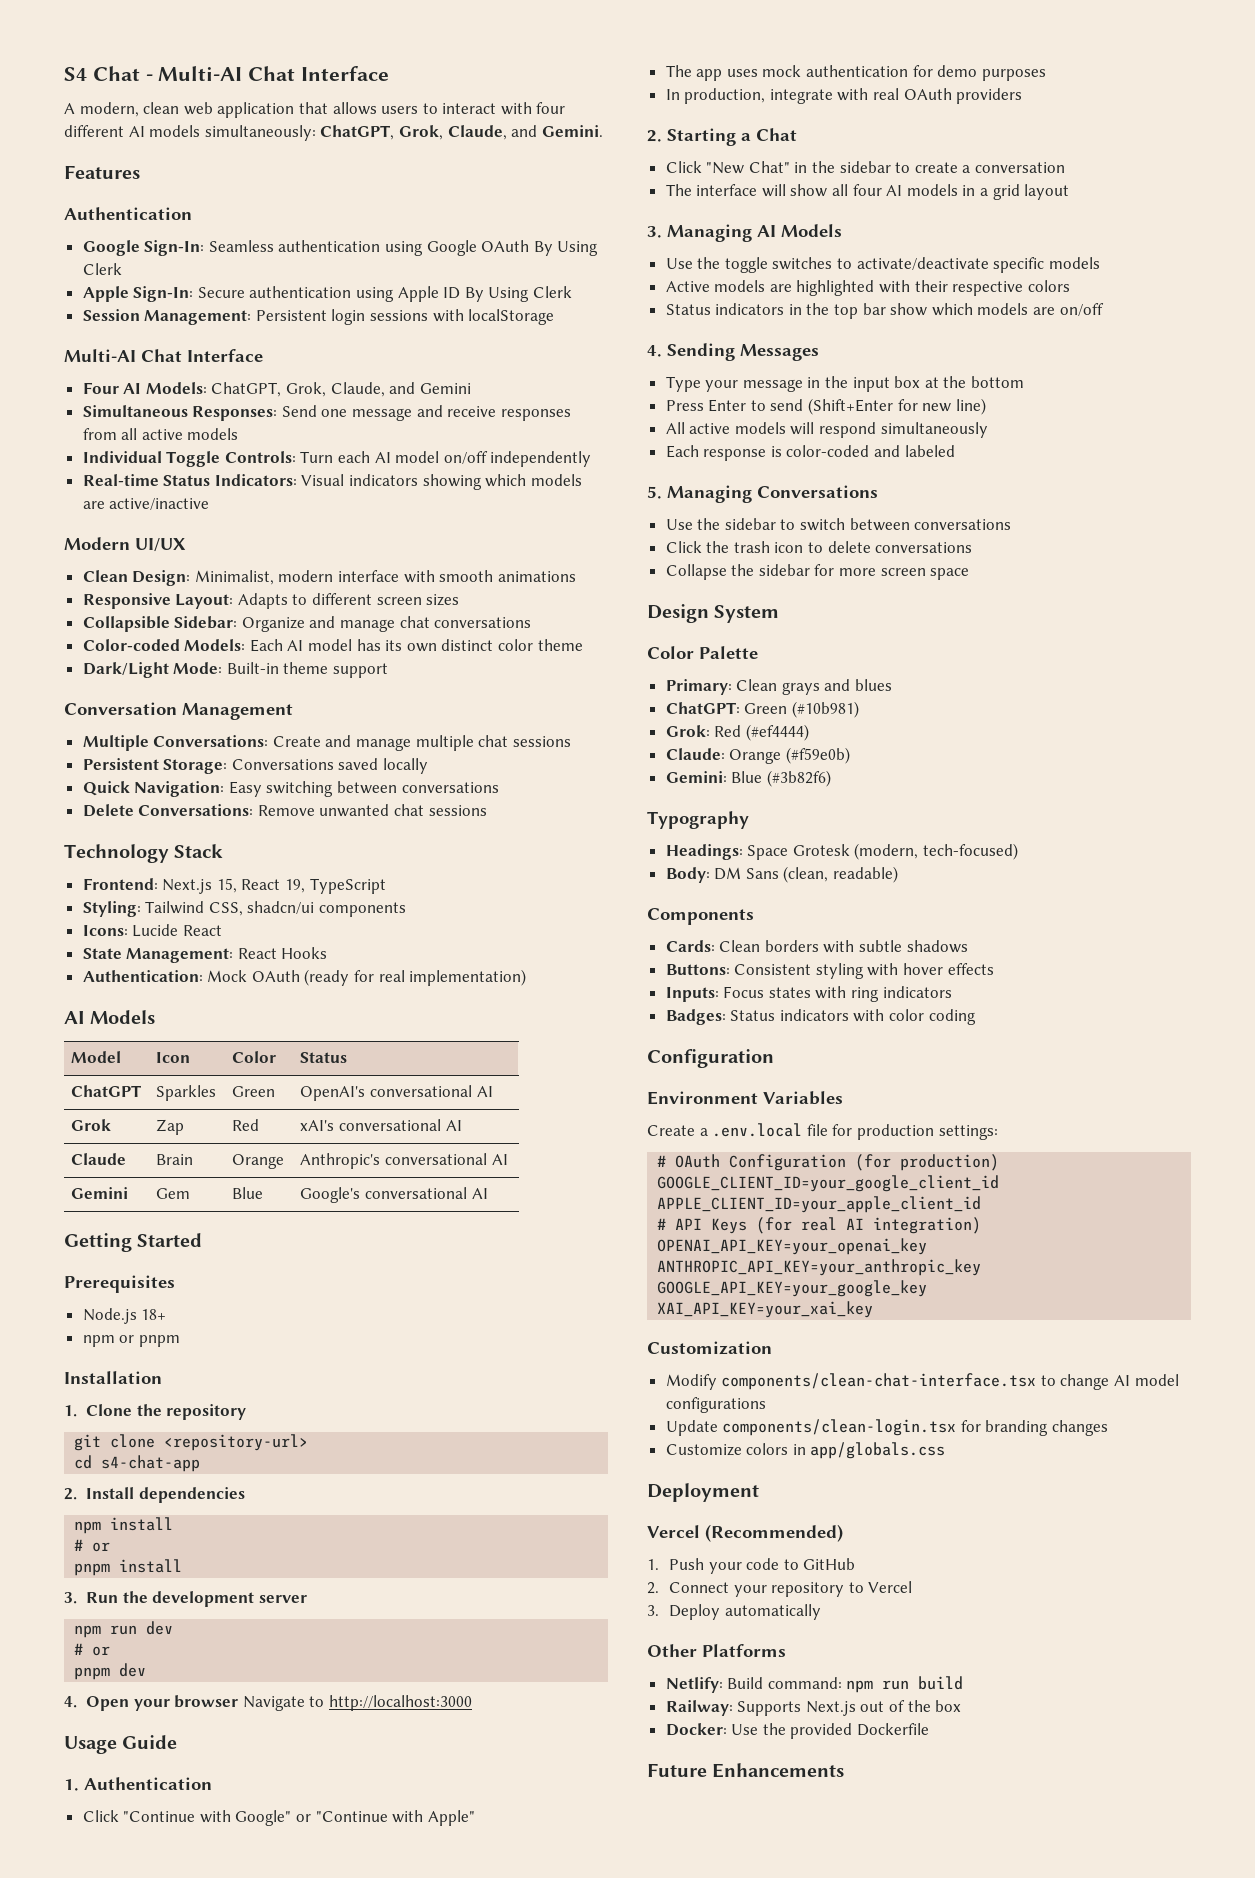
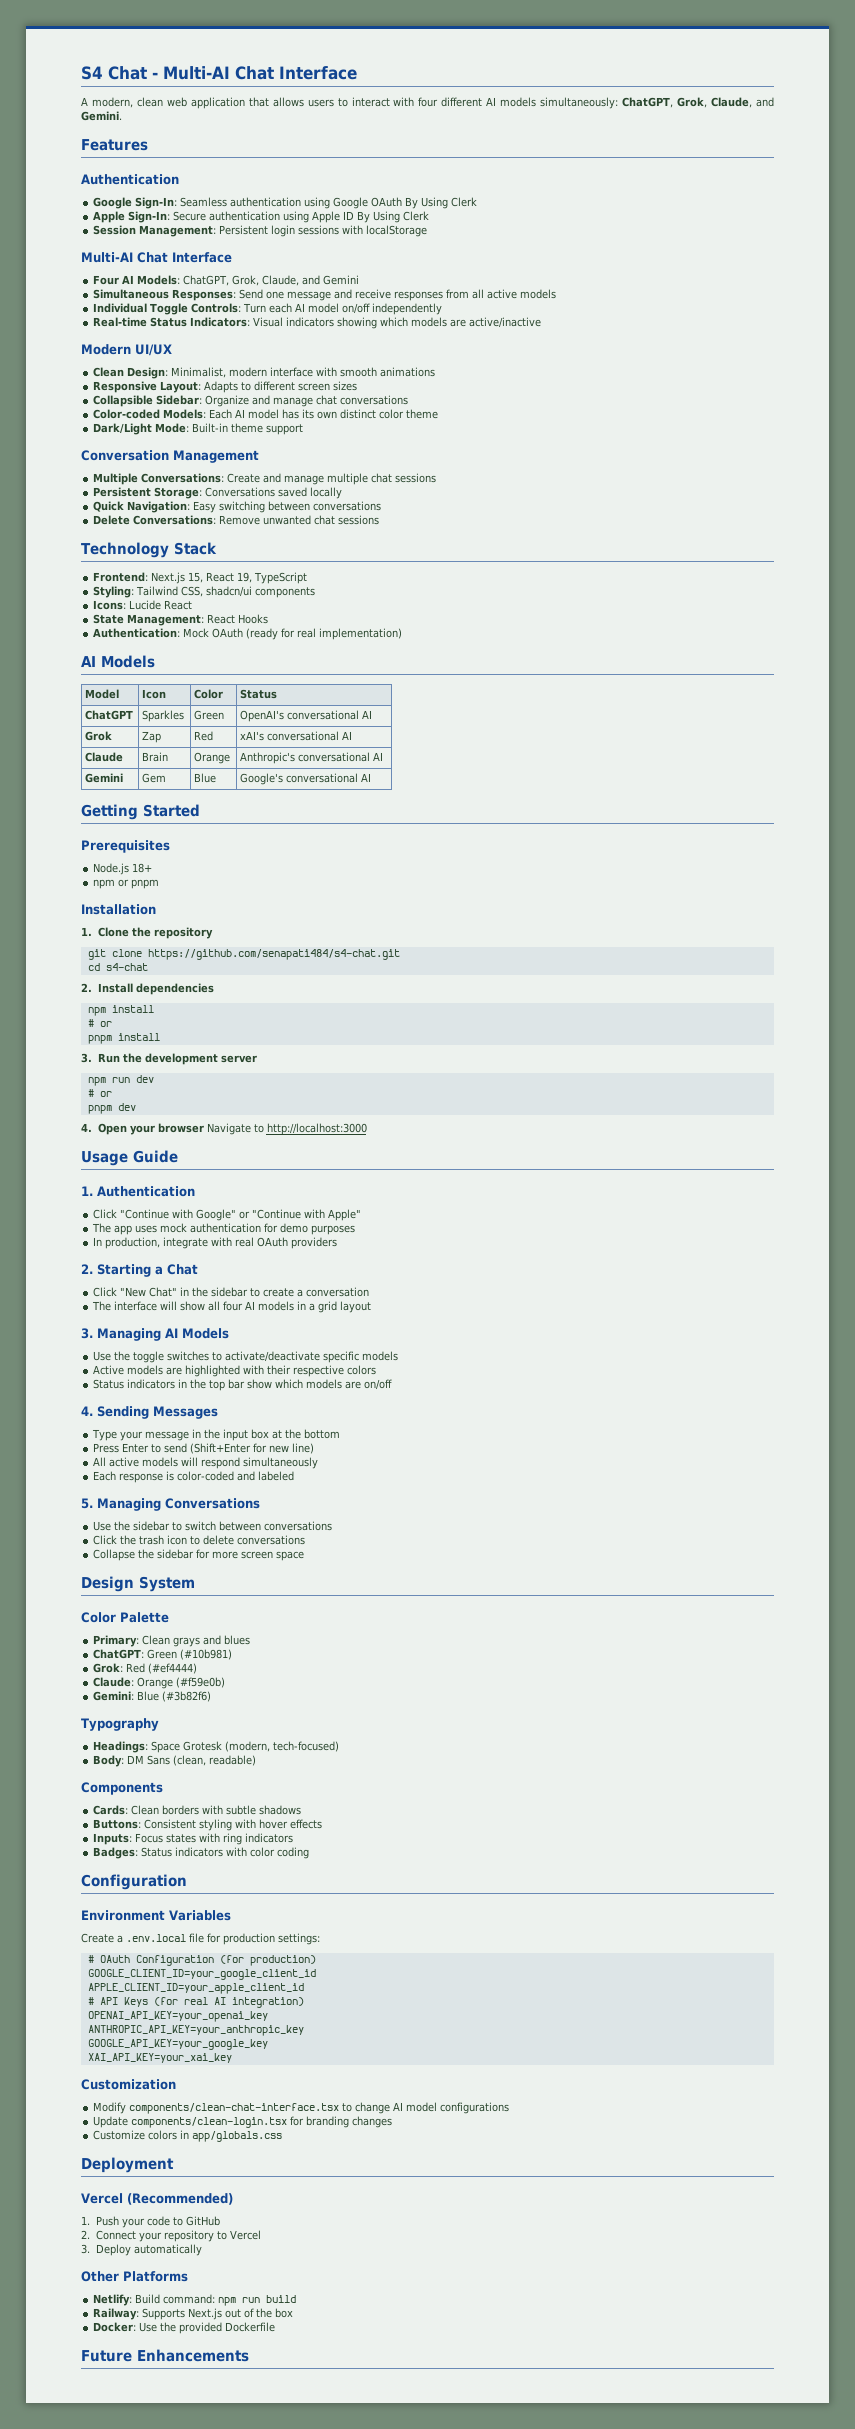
- git clone <repository-url>
+ git clone https://github.com/senapati484/s4-chat.git
- cd s4-chat-app
+ cd s4-chat

